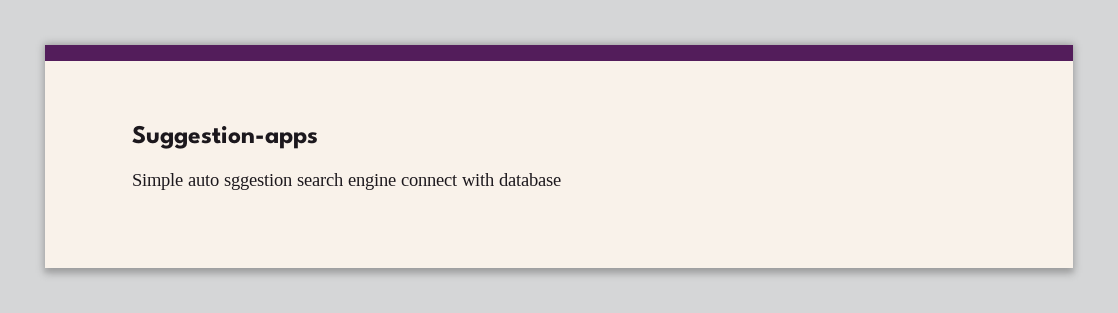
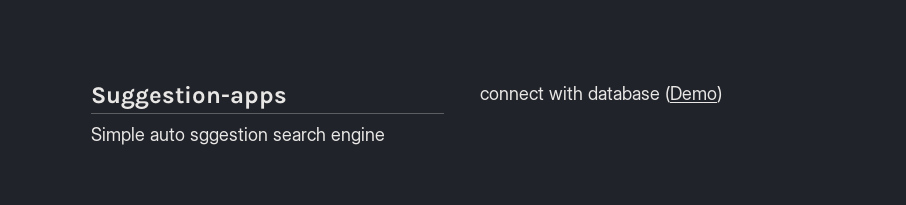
- Simple auto sggestion search engine connect with database
+ Simple auto sggestion search engine connect with database (Demo)

